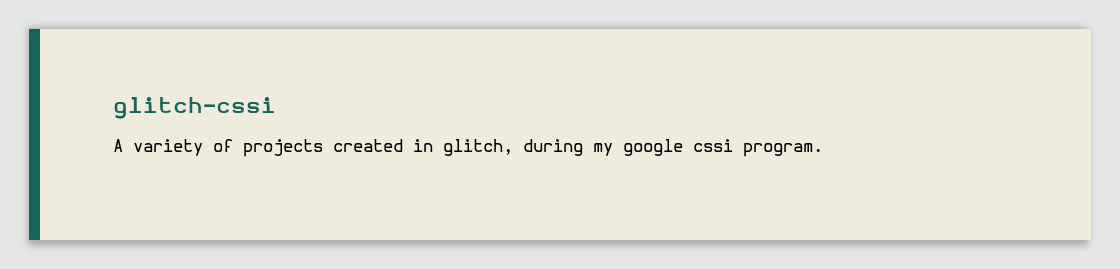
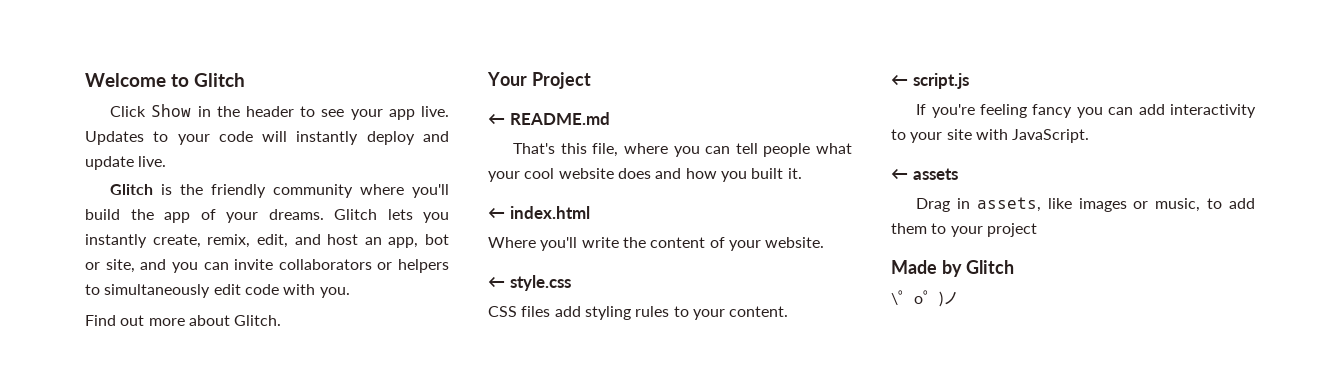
- glitch-cssi
- A variety of projects created in glitch, during my google cssi program.
+ Welcome to Glitch
+ Click Show in the header to see your app live. Updates to your code will instantly deploy and update live.
+ Glitch is the friendly community where you'll build the app of your dreams. Glitch lets you instantly create, remix, edit, and host an app, bot or site, and you can invite collaborators or helpers to simultaneously edit code with you.
+ Find out more about Glitch.
+ Your Project
+ ← README.md
+ That's this file, where you can tell people what your cool website does and how you built it.
+ ← index.html
+ Where you'll write the content of your website.
+ ← style.css
+ CSS files add styling rules to your content.
+ ← script.js
+ If you're feeling fancy you can add interactivity to your site with JavaScript.
+ ← assets
+ Drag in assets, like images or music, to add them to your project
+ Made by Glitch
+ \゜o゜)ノ

